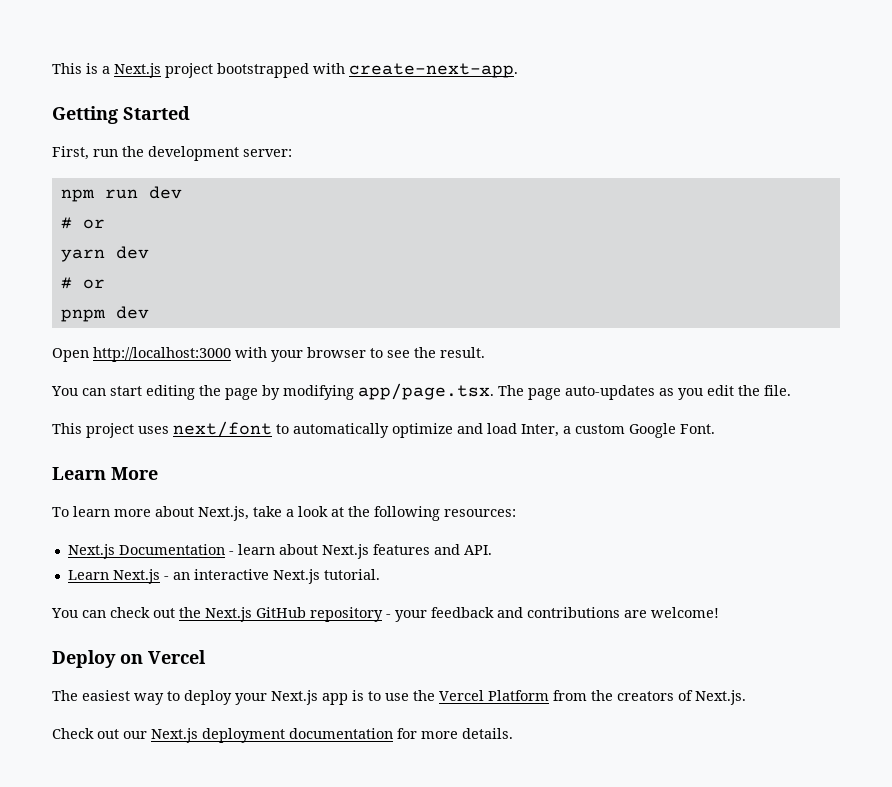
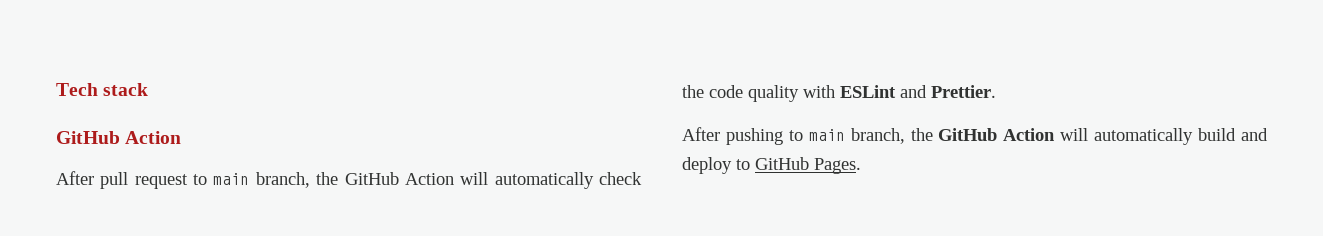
- This is a Next.js project bootstrapped with create-next-app.
- Getting Started
- First, run the development server:
- npm run dev
- # or
- yarn dev
- # or
- pnpm dev
- Open http://localhost:3000 with your browser to see the result.
- You can start editing the page by modifying app/page.tsx. The page auto-updates as you edit the file.
- This project uses next/font to automatically optimize and load Inter, a custom Google Font.
- Learn More
- To learn more about Next.js, take a look at the following resources:
- Next.js Documentation - learn about Next.js features and API.
- Learn Next.js - an interactive Next.js tutorial.
- You can check out the Next.js GitHub repository - your feedback and contributions are welcome!
- Deploy on Vercel
- The easiest way to deploy your Next.js app is to use the Vercel Platform from the creators of Next.js.
- Check out our Next.js deployment documentation for more details.
+ Tech stack
+ GitHub Action
+ After pull request to main branch, the GitHub Action will automatically check the code quality with ESLint and Prettier.
+ After pushing to main branch, the GitHub Action will automatically build and deploy to GitHub Pages.

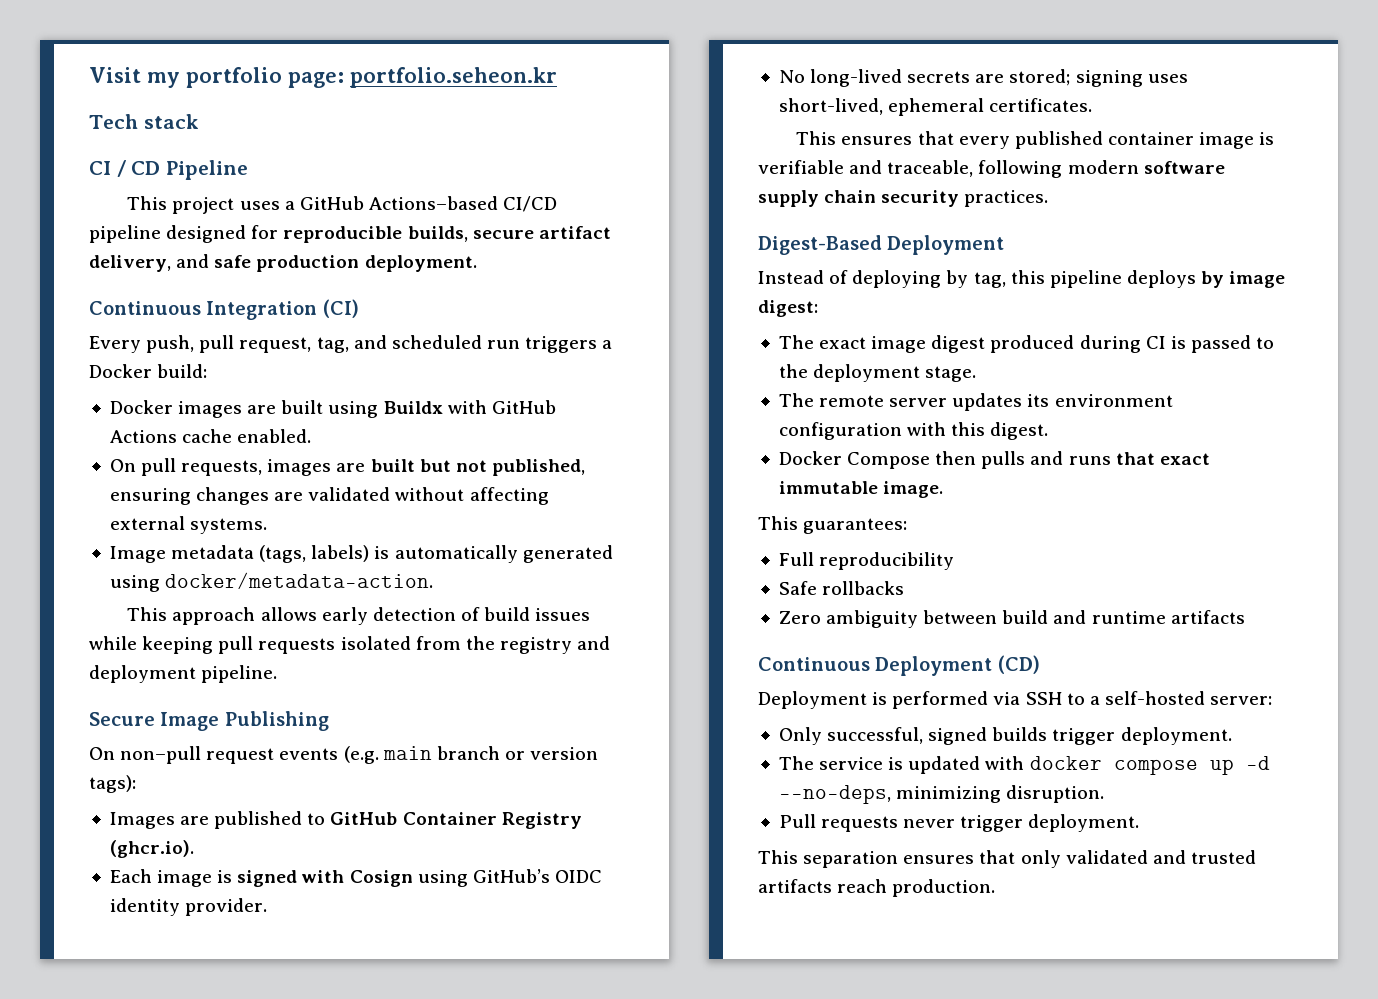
+ Visit my portfolio page: portfolio.seheon.kr
  Tech stack
- GitHub Action
- After pull request to main branch, the GitHub Action will automatically check the code quality with ESLint and Prettier.
- After pushing to main branch, the GitHub Action will automatically build and deploy to GitHub Pages.
+ CI / CD Pipeline
+ This project uses a GitHub Actions–based CI/CD pipeline designed for reproducible builds, secure artifact delivery, and safe production deployment.
+ Continuous Integration (CI)
+ Every push, pull request, tag, and scheduled run triggers a Docker build:
+ Docker images are built using Buildx with GitHub Actions cache enabled.
+ On pull requests, images are built but not published, ensuring changes are validated without affecting external systems.
+ Image metadata (tags, labels) is automatically generated using docker/metadata-action.
+ This approach allows early detection of build issues while keeping pull requests isolated from the registry and deployment pipeline.
+ Secure Image Publishing
+ On non–pull request events (e.g. main branch or version tags):
+ Images are published to GitHub Container Registry (ghcr.io).
+ Each image is signed with Cosign using GitHub’s OIDC identity provider.
+ No long-lived secrets are stored; signing uses short-lived, ephemeral certificates.
+ This ensures that every published container image is verifiable and traceable, following modern software supply chain security practices.
+ Digest-Based Deployment
+ Instead of deploying by tag, this pipeline deploys by image digest:
+ The exact image digest produced during CI is passed to the deployment stage.
+ The remote server updates its environment configuration with this digest.
+ Docker Compose then pulls and runs that exact immutable image.
+ This guarantees:
+ Full reproducibility
+ Safe rollbacks
+ Zero ambiguity between build and runtime artifacts
+ Continuous Deployment (CD)
+ Deployment is performed via SSH to a self-hosted server:
+ Only successful, signed builds trigger deployment.
+ The service is updated with docker compose up -d --no-deps, minimizing disruption.
+ Pull requests never trigger deployment.
+ This separation ensures that only validated and trusted artifacts reach production.

